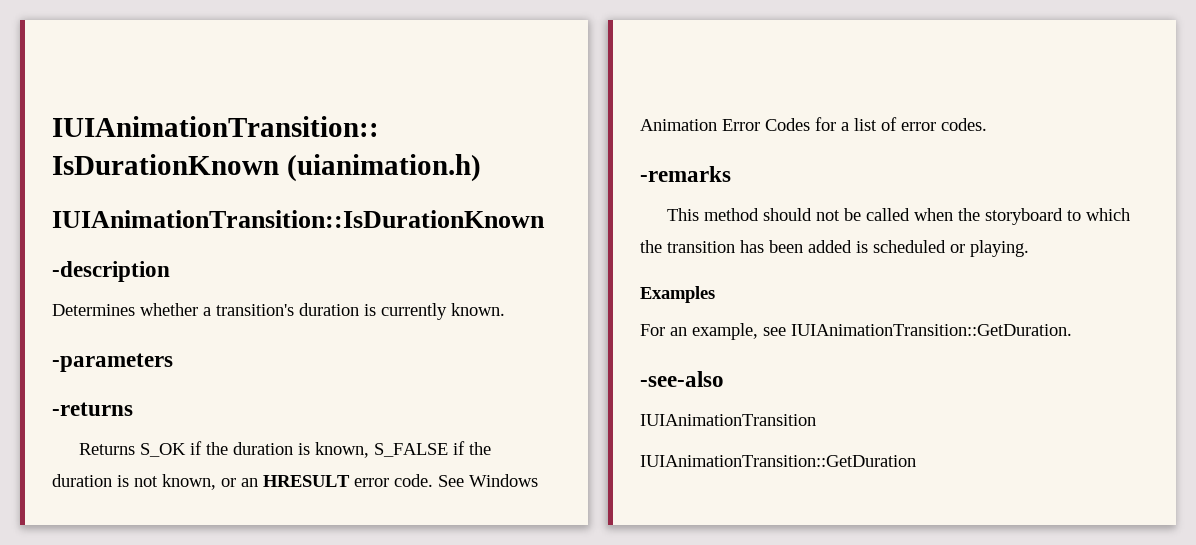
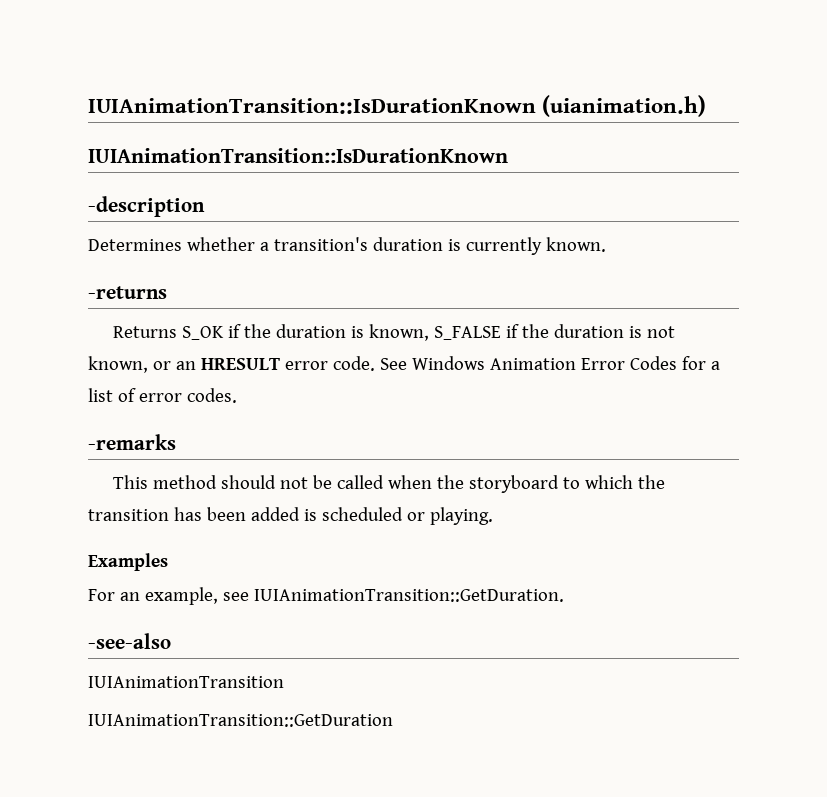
- -parameters

